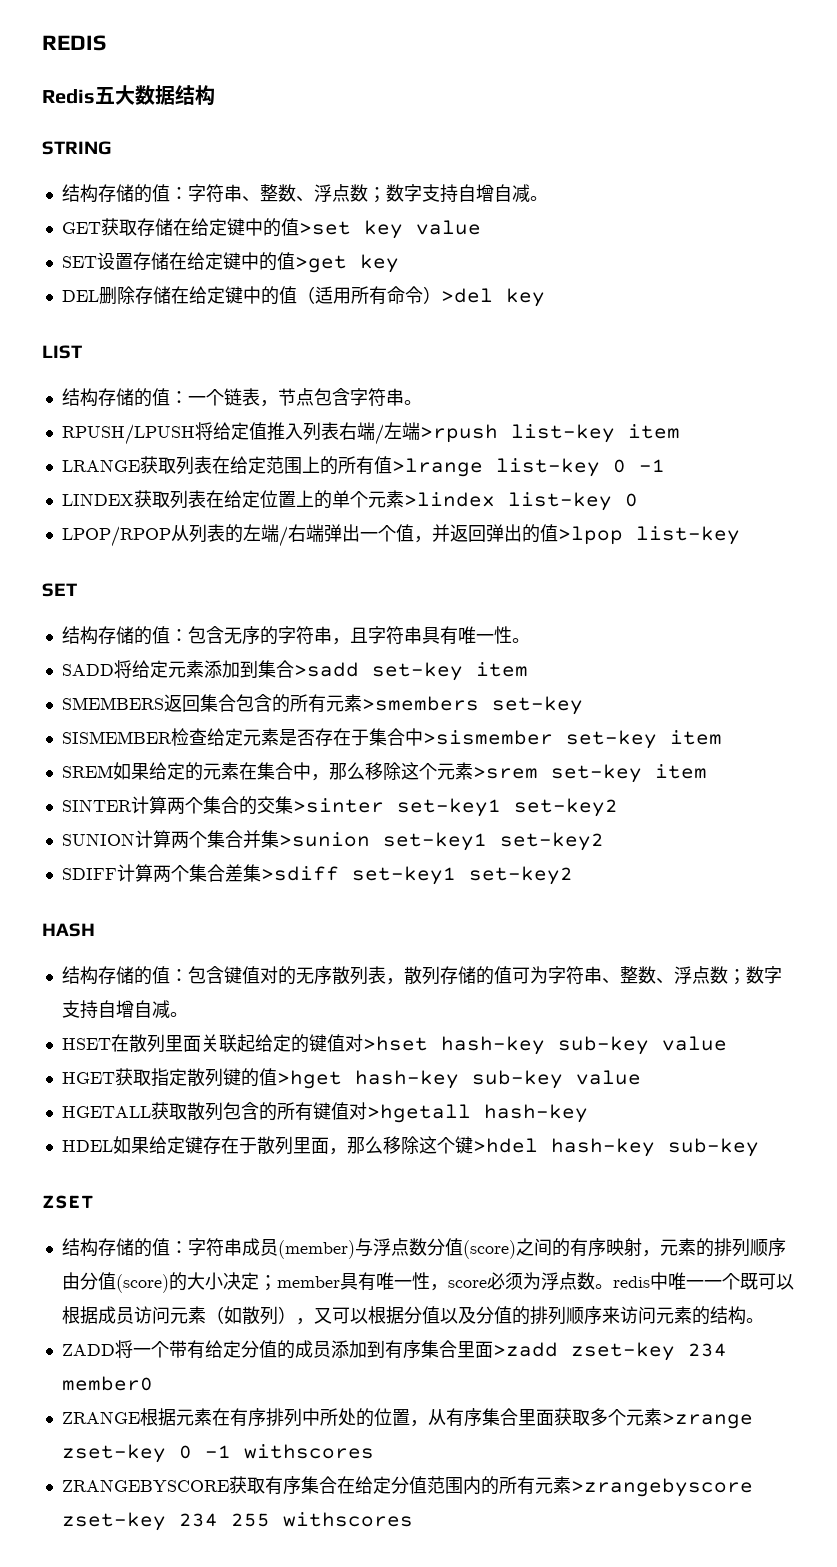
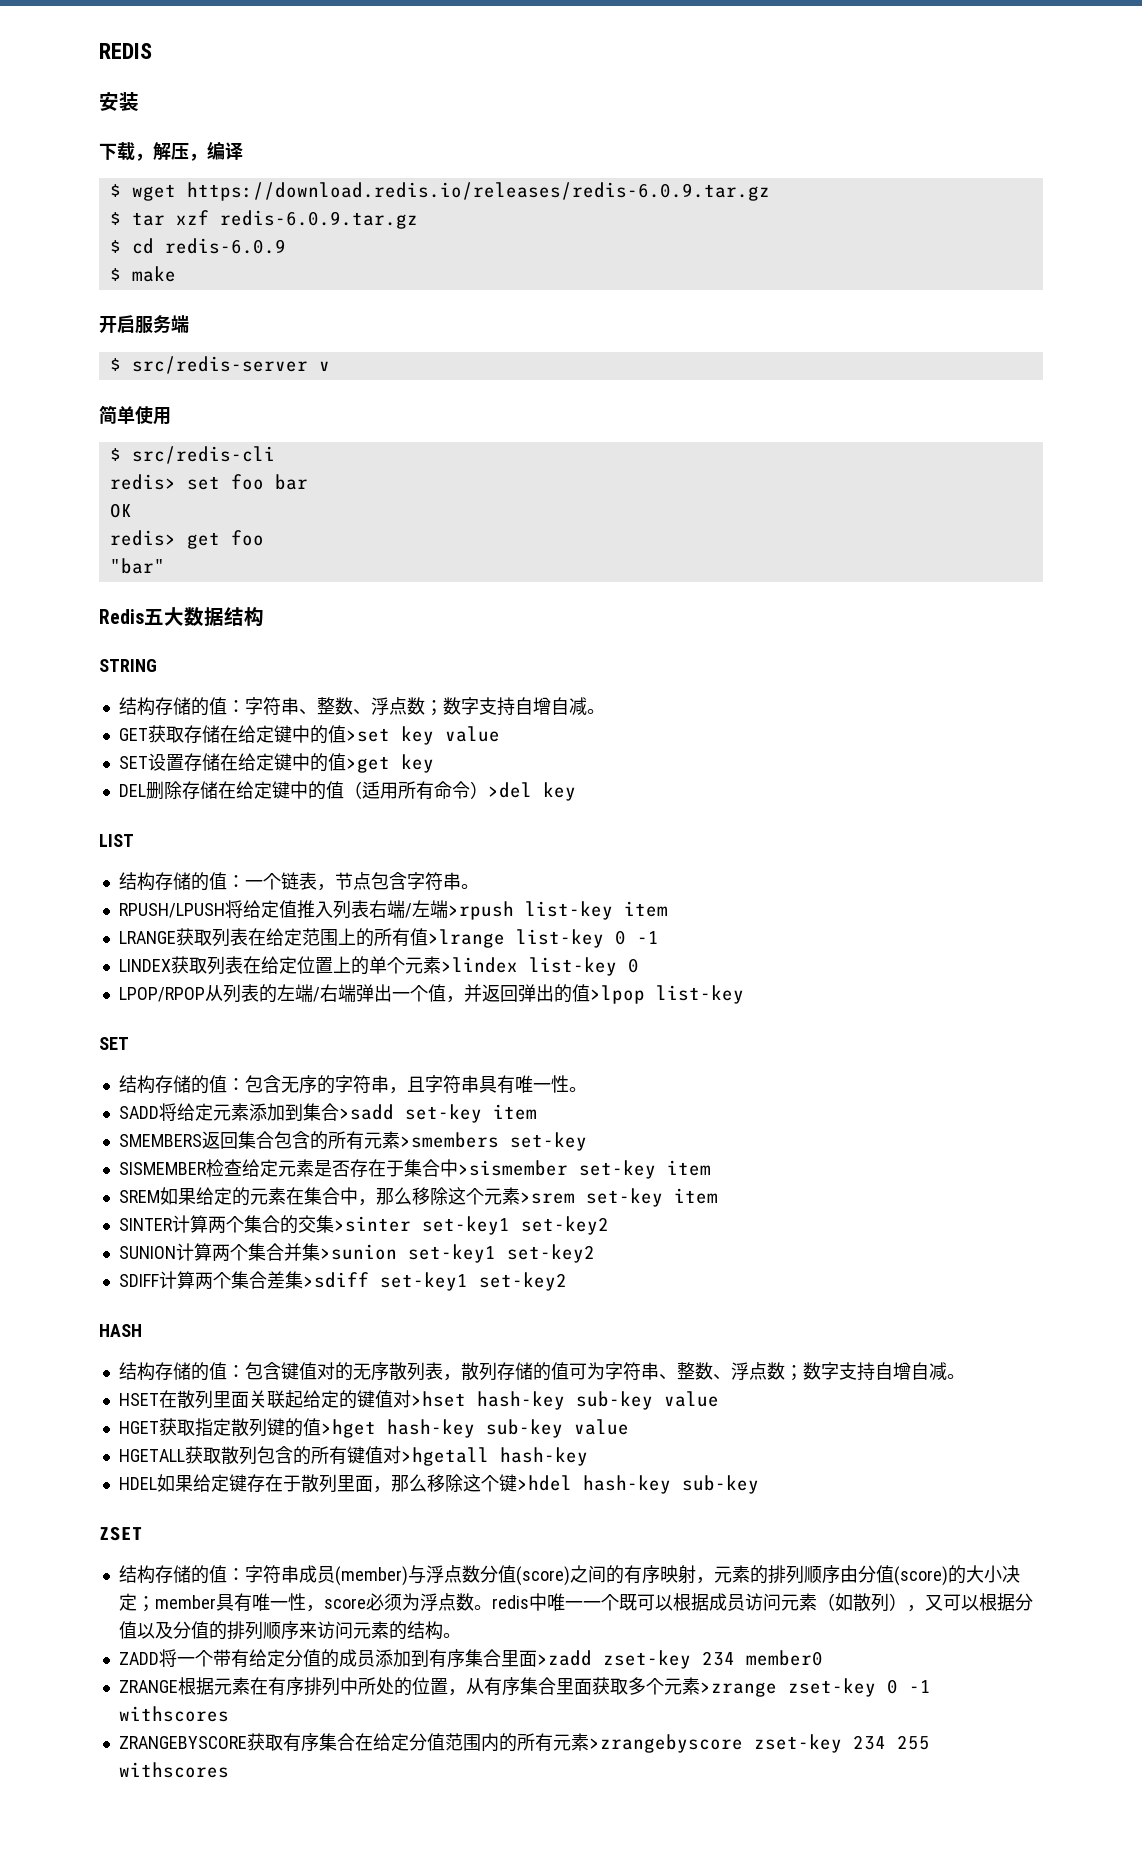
+ 安装
+ 下载，解压，编译
+ $ wget https://download.redis.io/releases/redis-6.0.9.tar.gz
+ $ tar xzf redis-6.0.9.tar.gz
+ $ cd redis-6.0.9
+ $ make
+ 开启服务端
+ $ src/redis-server v
+ 简单使用
+ $ src/redis-cli
+ redis> set foo bar
+ OK
+ redis> get foo
+ "bar"

